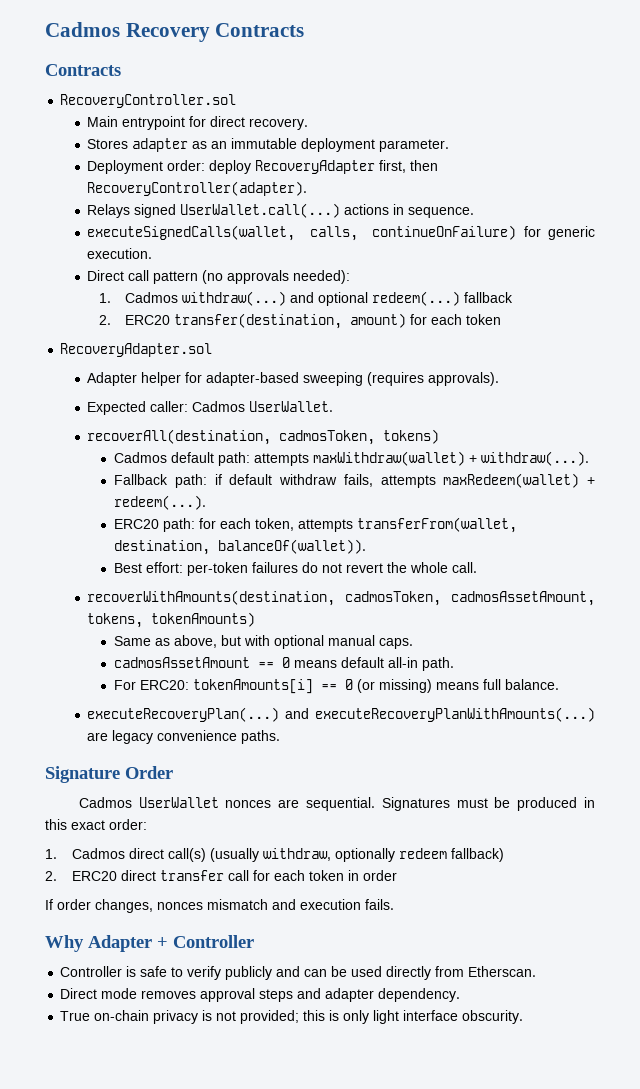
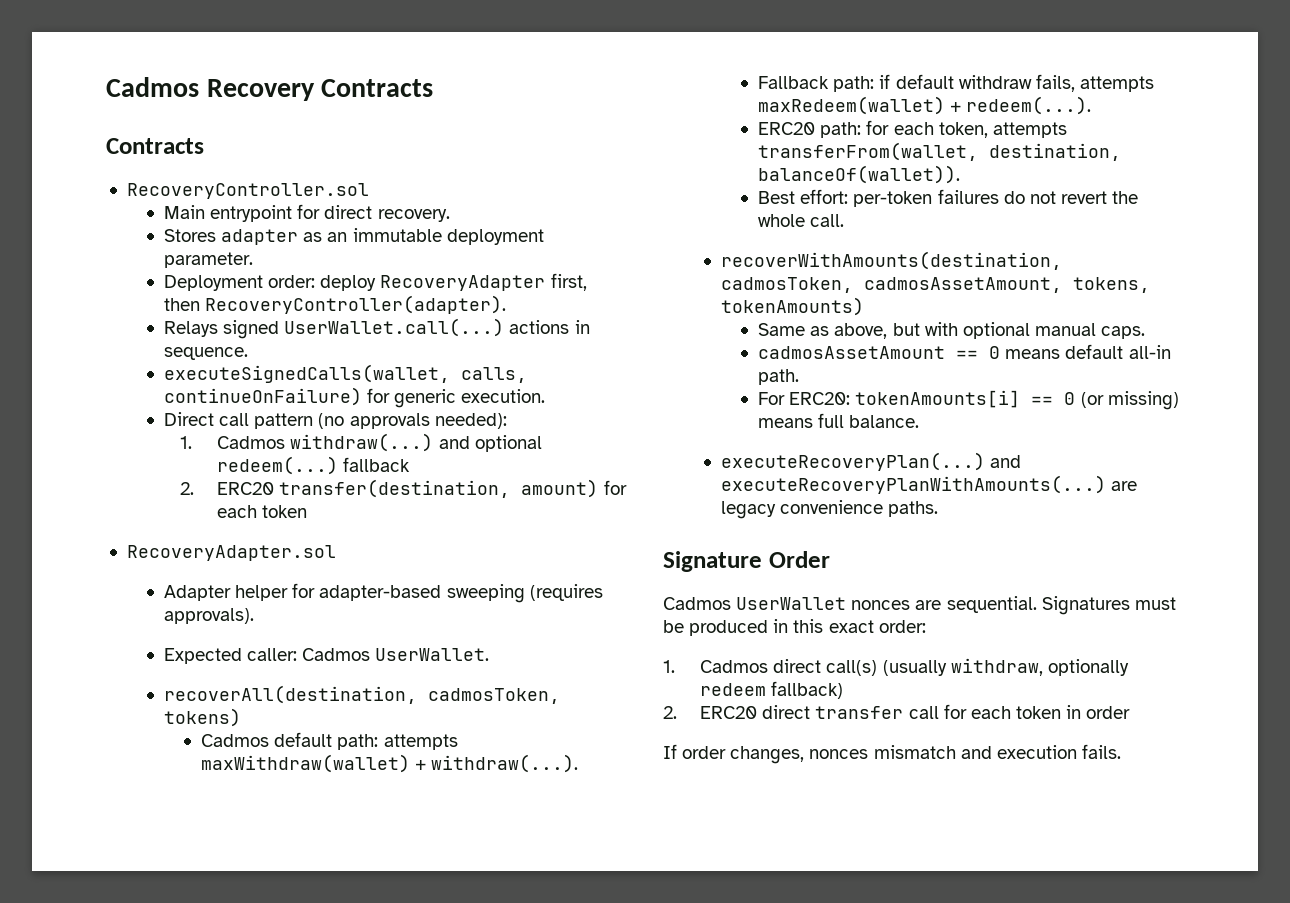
- Why Adapter + Controller
- Controller is safe to verify publicly and can be used directly from Etherscan.
- Direct mode removes approval steps and adapter dependency.
- True on-chain privacy is not provided; this is only light interface obscurity.

